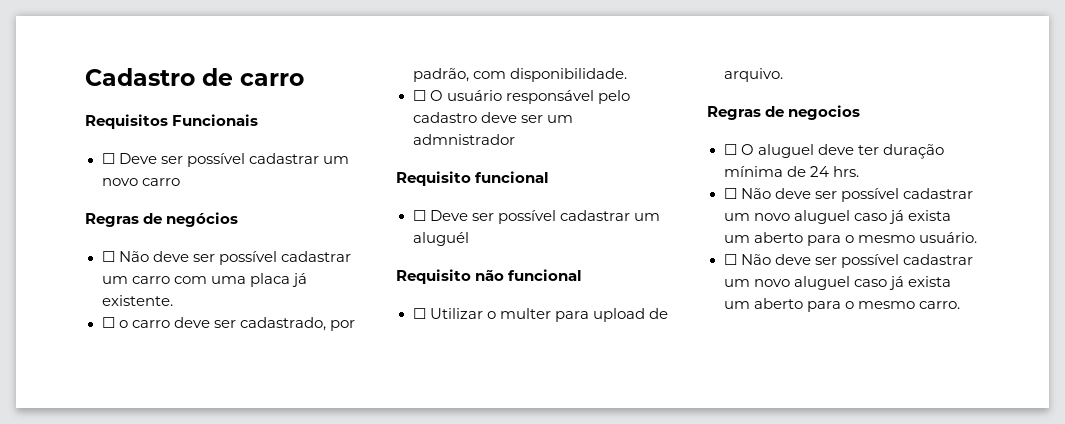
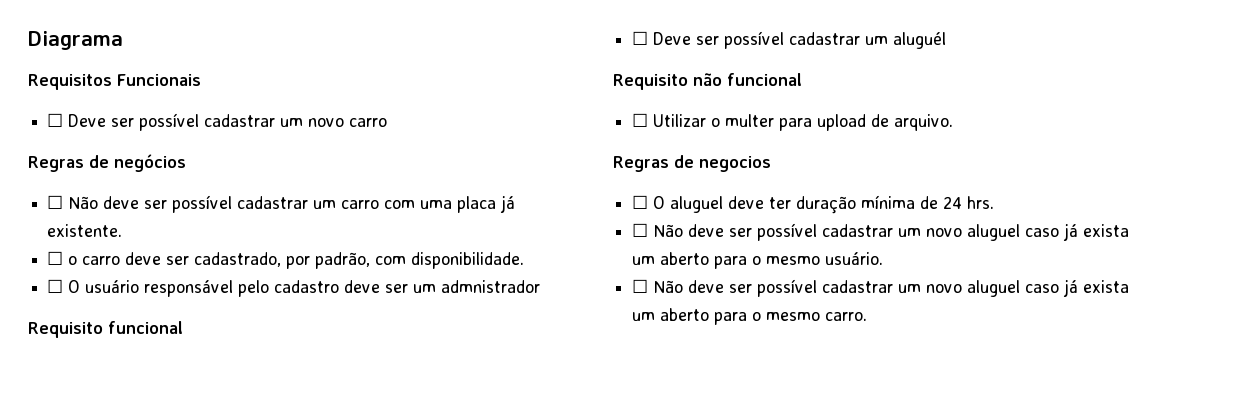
- Cadastro de carro
+ Diagrama

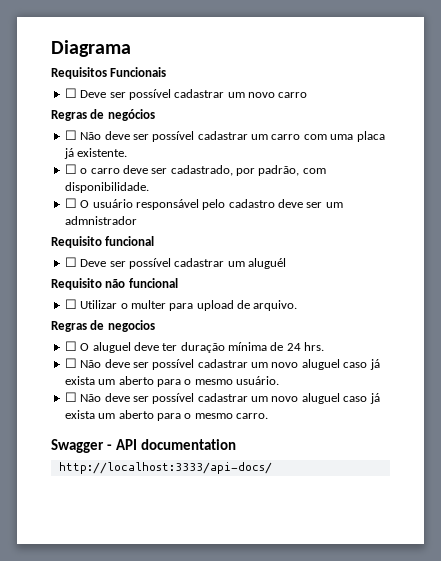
+ Swagger - API documentation
+ http://localhost:3333/api-docs/

